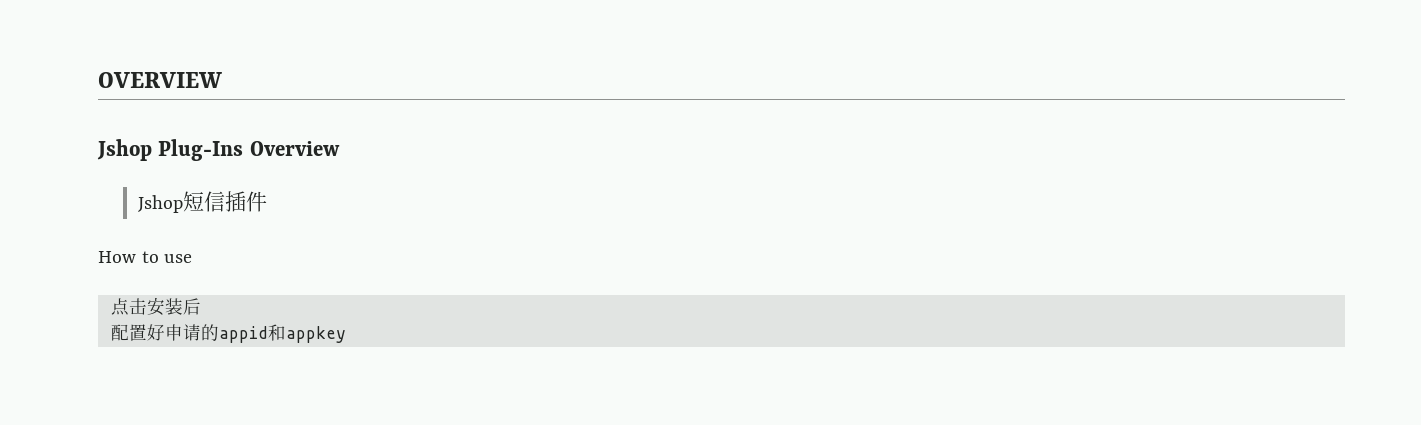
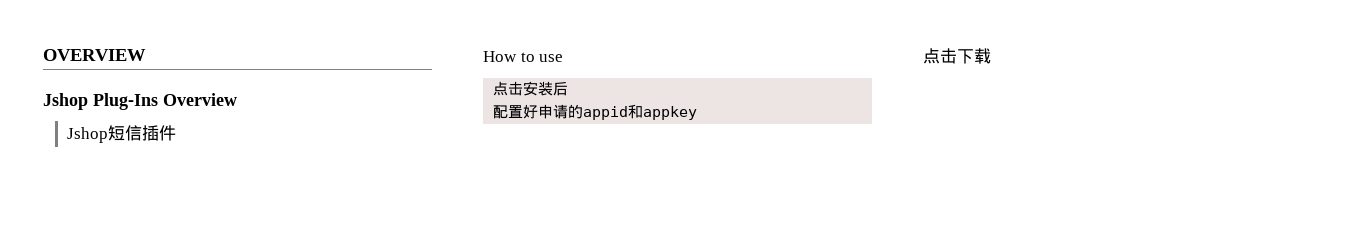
+ 点击下载

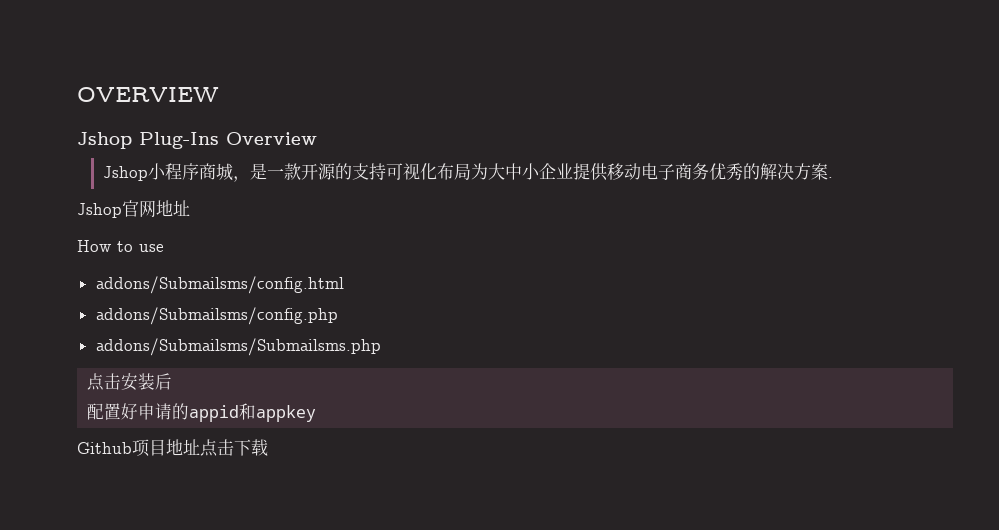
- Jshop短信插件
+ Jshop小程序商城，是一款开源的支持可视化布局为大中小企业提供移动电子商务优秀的解决方案.
+ Jshop官网地址
+ addons/Submailsms/config.html
+ addons/Submailsms/config.php
+ addons/Submailsms/Submailsms.php
- 点击下载
+ Github项目地址点击下载

